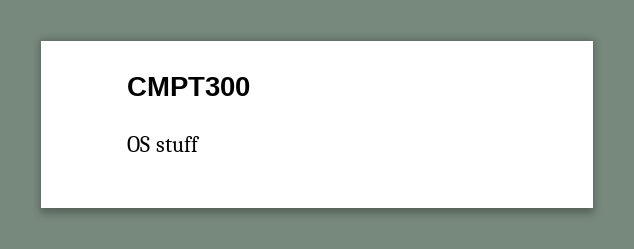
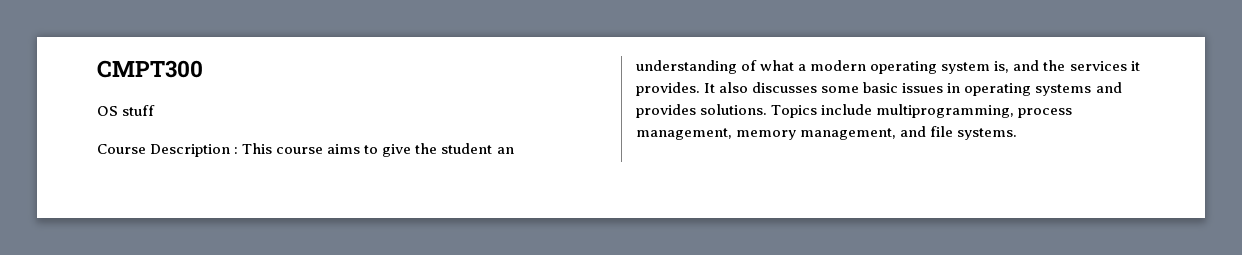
+ Course Description : This course aims to give the student an understanding of what a modern operating system is, and the services it provides. It also discusses some basic issues in operating systems and provides solutions. Topics include multiprogramming, process management, memory management, and file systems.

